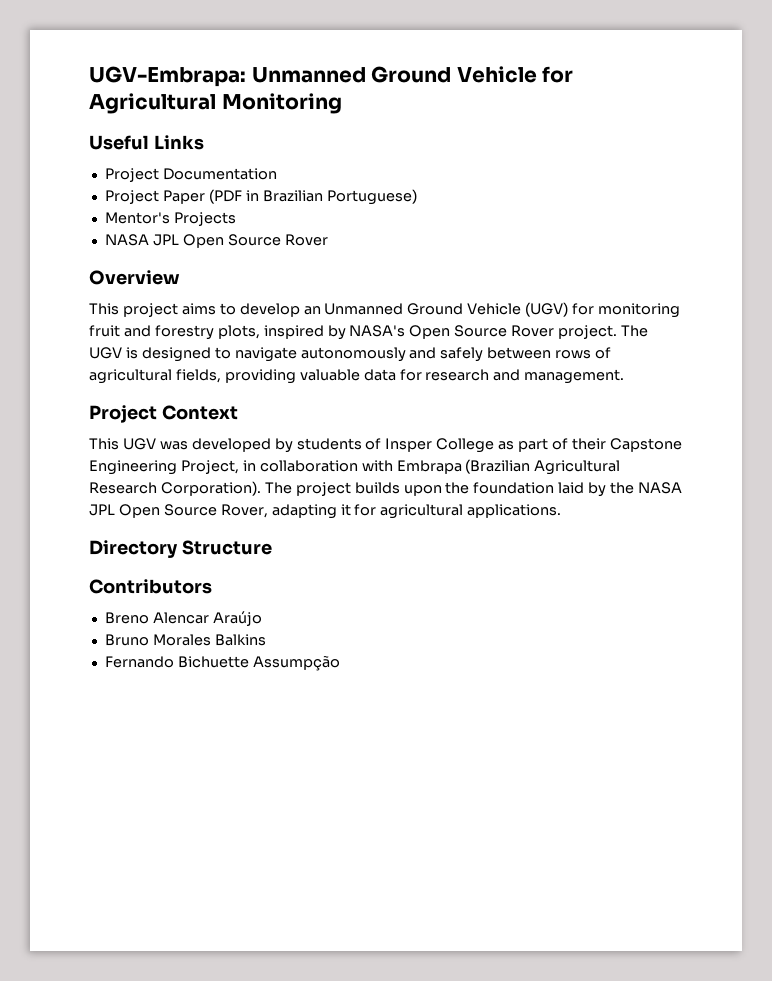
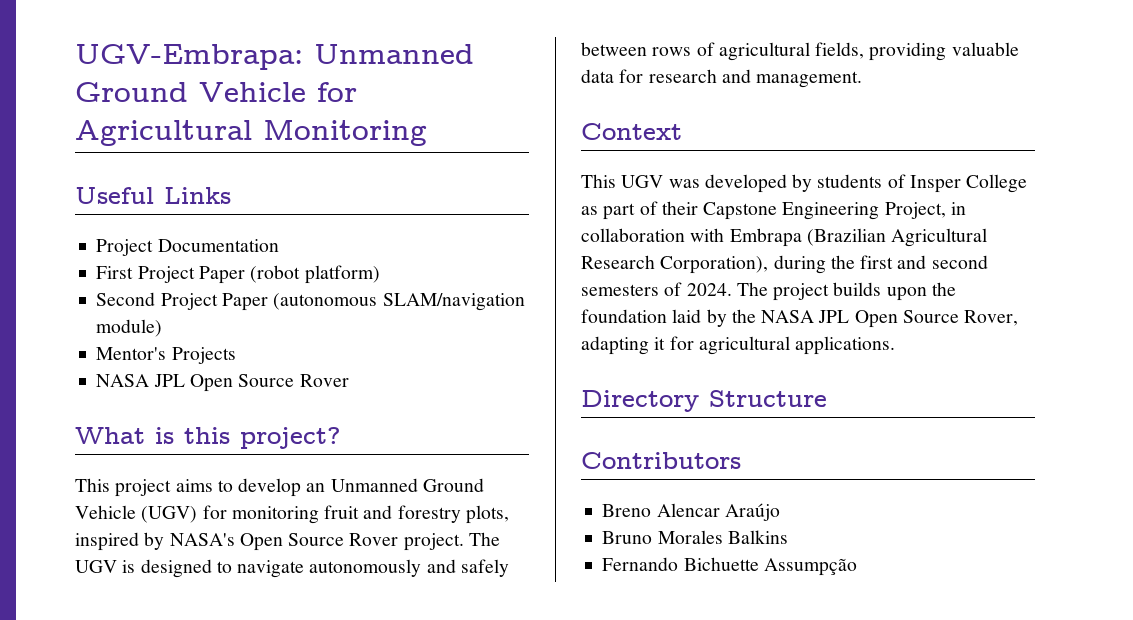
- Project Paper (PDF in Brazilian Portuguese)
+ First Project Paper (robot platform)
+ Second Project Paper (autonomous SLAM/navigation module)
- Overview
+ What is this project?
- Project Context
+ Context
- This UGV was developed by students of Insper College as part of their Capstone Engineering Project, in collaboration with Embrapa (Brazilian Agricultural Research Corporation).
+ This UGV was developed by students of Insper College as part of their Capstone Engineering Project, in collaboration with Embrapa (Brazilian Agricultural Research Corporation), during the first and second semesters of 2024.

